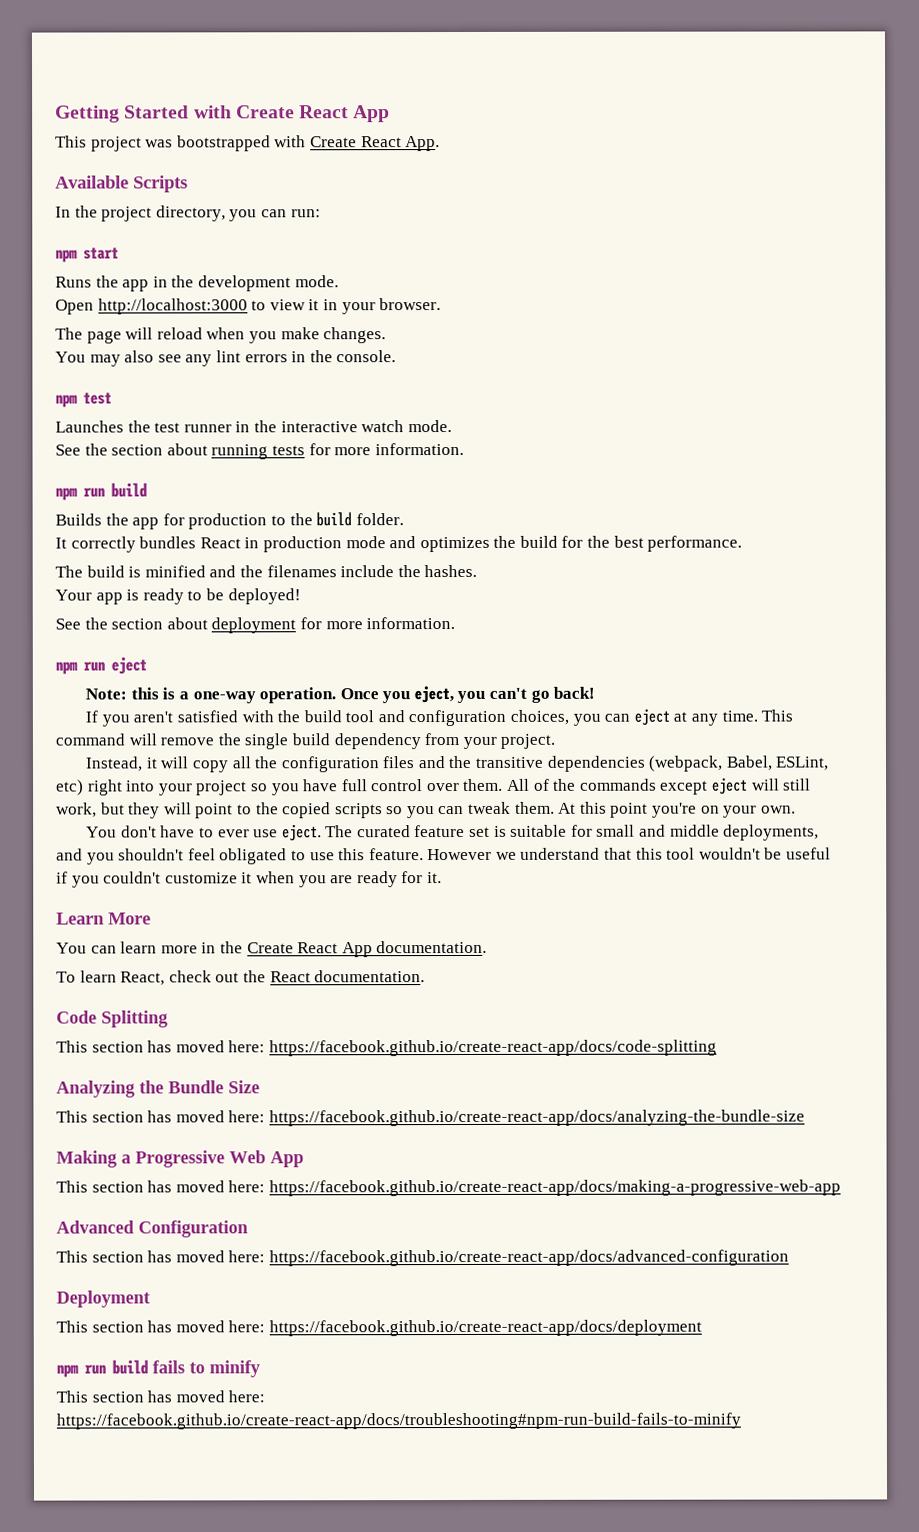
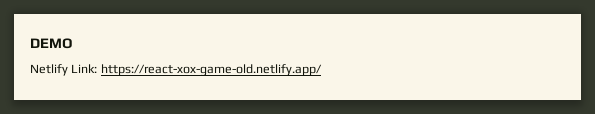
- Getting Started with Create React App
- This project was bootstrapped with Create React App.
- Available Scripts
- In the project directory, you can run:
- npm start
- Runs the app in the development mode.
- Open http://localhost:3000 to view it in your browser.
- The page will reload when you make changes.
- You may also see any lint errors in the console.
- npm test
- Launches the test runner in the interactive watch mode.
- See the section about running tests for more information.
- npm run build
- Builds the app for production to the build folder.
- It correctly bundles React in production mode and optimizes the build for the best performance.
- The build is minified and the filenames include the hashes.
- Your app is ready to be deployed!
- See the section about deployment for more information.
- npm run eject
- Note: this is a one-way operation. Once you eject, you can't go back!
- If you aren't satisfied with the build tool and configuration choices, you can eject at any time. This command will remove the single build dependency from your project.
- Instead, it will copy all the configuration files and the transitive dependencies (webpack, Babel, ESLint, etc) right into your project so you have full control over them. All of the commands except eject will still work, but they will point to the copied scripts so you can tweak them. At this point you're on your own.
- You don't have to ever use eject. The curated feature set is suitable for small and middle deployments, and you shouldn't feel obligated to use this feature. However we understand that this tool wouldn't be useful if you couldn't customize it when you are ready for it.
- Learn More
- You can learn more in the Create React App documentation.
- To learn React, check out the React documentation.
- Code Splitting
- This section has moved here: https://facebook.github.io/create-react-app/docs/code-splitting
- Analyzing the Bundle Size
- This section has moved here: https://facebook.github.io/create-react-app/docs/analyzing-the-bundle-size
- Making a Progressive Web App
- This section has moved here: https://facebook.github.io/create-react-app/docs/making-a-progressive-web-app
- Advanced Configuration
- This section has moved here: https://facebook.github.io/create-react-app/docs/advanced-configuration
- Deployment
- This section has moved here: https://facebook.github.io/create-react-app/docs/deployment
- npm run build fails to minify
- This section has moved here: https://facebook.github.io/create-react-app/docs/troubleshooting#npm-run-build-fails-to-minify
+ DEMO
+ Netlify Link: https://react-xox-game-old.netlify.app/

